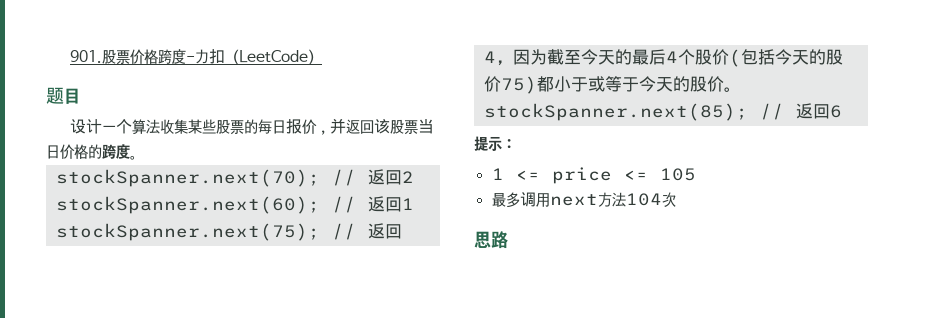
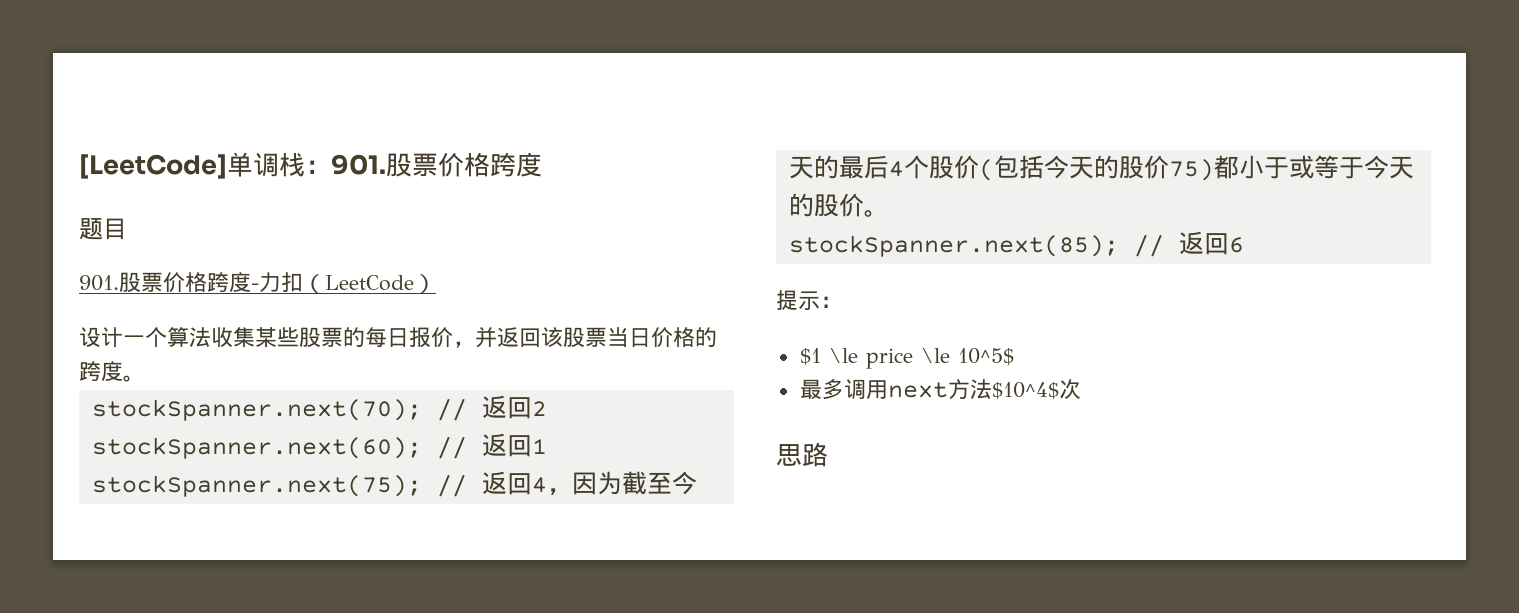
+ [LeetCode]单调栈：901.股票价格跨度
+ 题目
- 题目
- 1 <= price <= 105
+ $1 \le price \le 10^5$
- 最多调用next方法104次
+ 最多调用next方法$10^4$次

